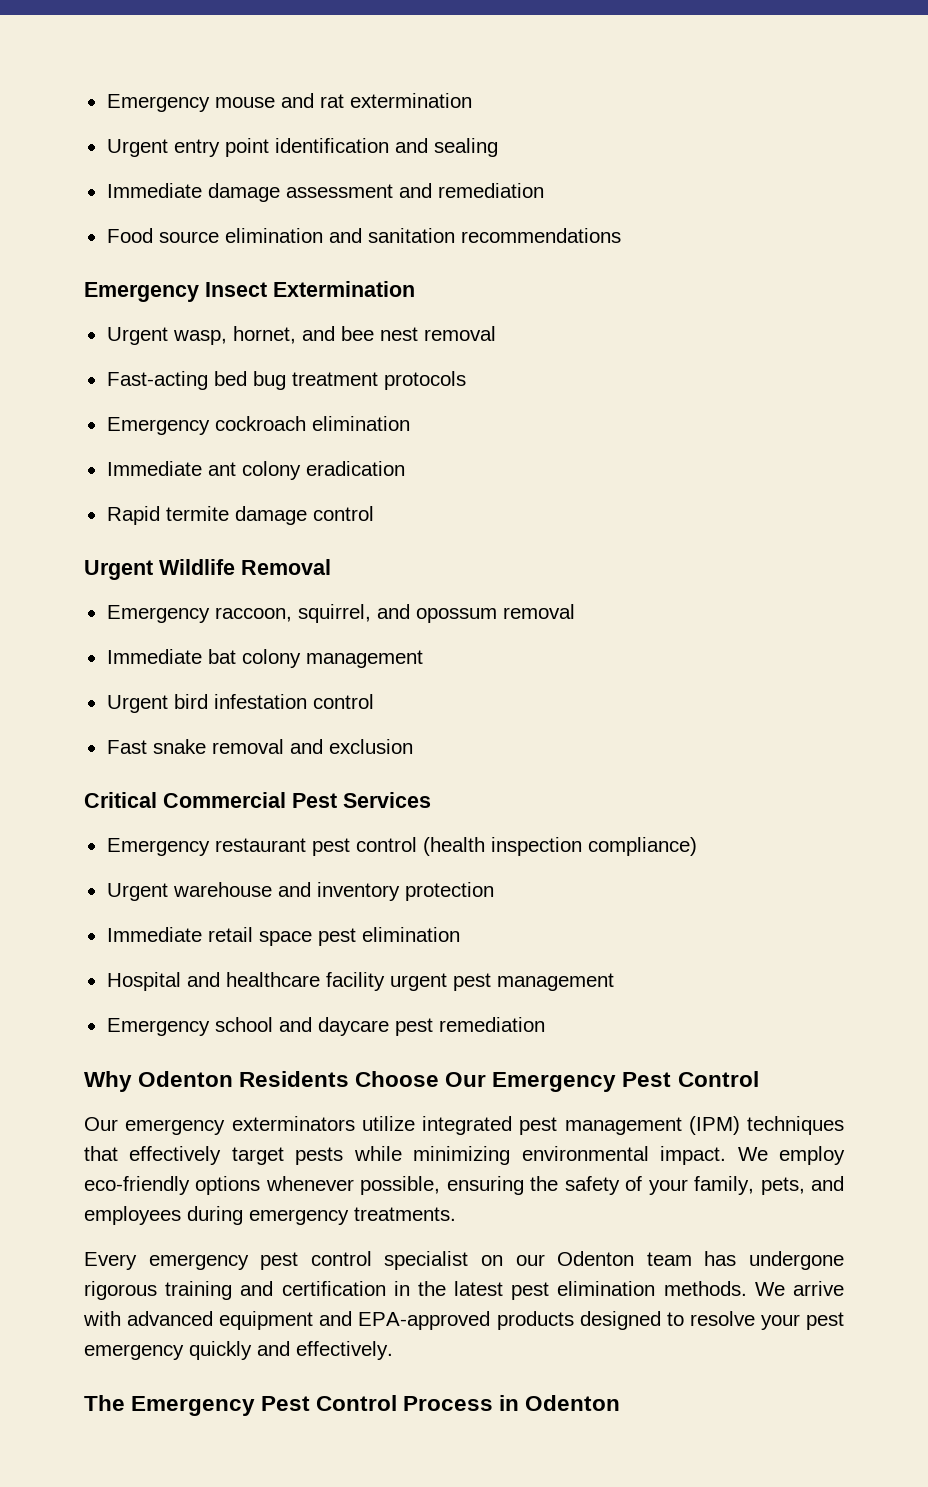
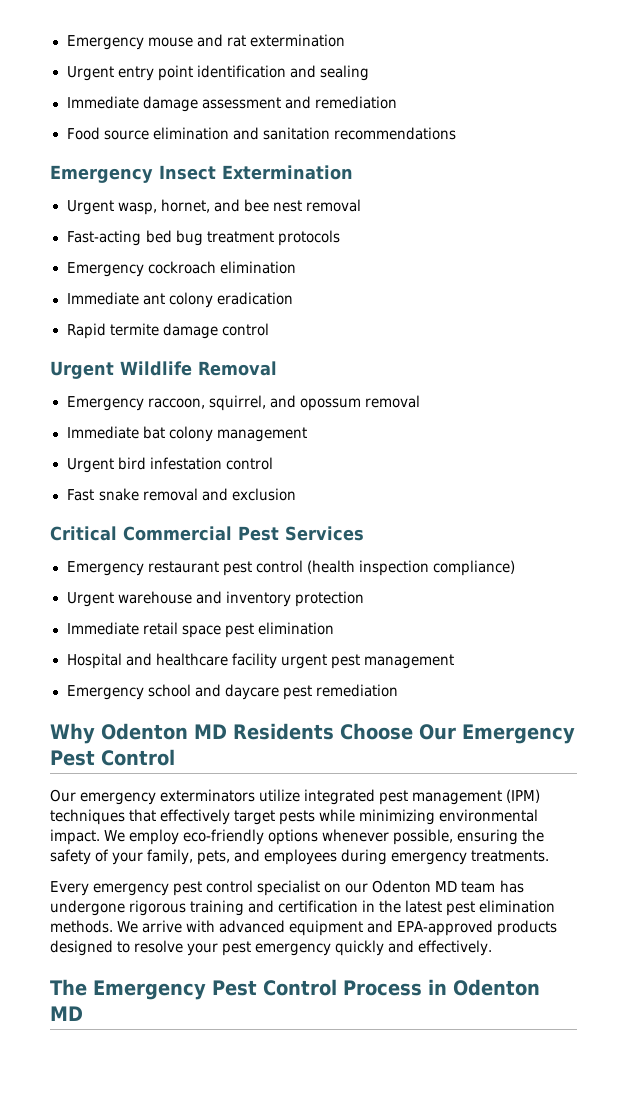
- Why Odenton Residents Choose Our Emergency Pest Control
+ Why Odenton MD Residents Choose Our Emergency Pest Control
- Every emergency pest control specialist on our Odenton team has undergone rigorous training and certification in the latest pest elimination methods.
+ Every emergency pest control specialist on our Odenton MD team has undergone rigorous training and certification in the latest pest elimination methods.
- The Emergency Pest Control Process in Odenton
+ The Emergency Pest Control Process in Odenton MD

